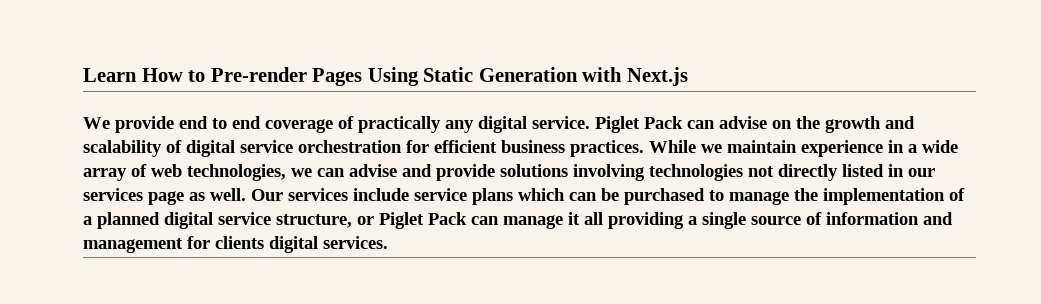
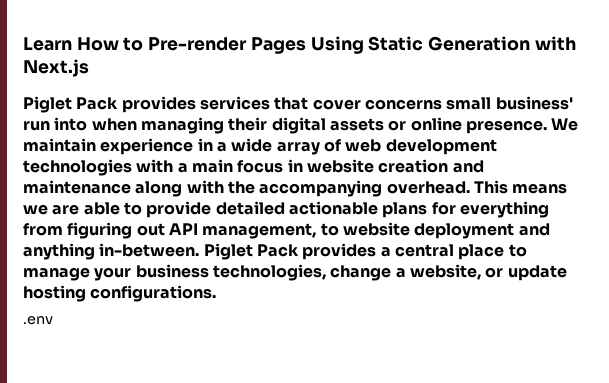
- We provide end to end coverage of practically any digital service. Piglet Pack can advise on the growth and scalability of digital service orchestration for efficient business practices. While we maintain experience in a wide array of web technologies, we can advise and provide solutions involving technologies not directly listed in our services page as well. Our services include service plans which can be purchased to manage the implementation of a planned digital service structure, or Piglet Pack can manage it all providing a single source of information and management for clients digital services.
+ Piglet Pack provides services that cover concerns small business' run into when managing their digital assets or online presence. We maintain experience in a wide array of web development technologies with a main focus in website creation and maintenance along with the accompanying overhead. This means we are able to provide detailed actionable plans for everything from figuring out API management, to website deployment and anything in-between. Piglet Pack provides a central place to manage your business technologies, change a website, or update hosting configurations.
+ .env

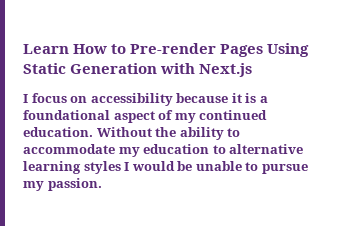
- Piglet Pack provides services that cover concerns small business' run into when managing their digital assets or online presence. We maintain experience in a wide array of web development technologies with a main focus in website creation and maintenance along with the accompanying overhead. This means we are able to provide detailed actionable plans for everything from figuring out API management, to website deployment and anything in-between. Piglet Pack provides a central place to manage your business technologies, change a website, or update hosting configurations.
- .env
+ I focus on accessibility because it is a foundational aspect of my continued education. Without the ability to accommodate my education to alternative learning styles I would be unable to pursue my passion.

